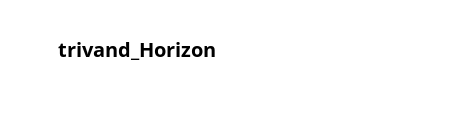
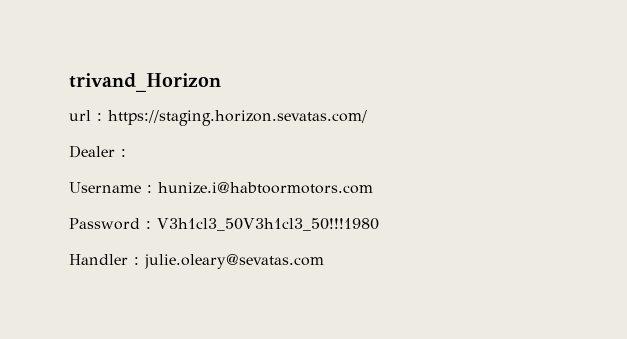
+ url : https://staging.horizon.sevatas.com/
+ Dealer :
+ Username : hunize.i@habtoormotors.com
+ Password : V3h1cl3_50V3h1cl3_50!!!1980
+ Handler : julie.oleary@sevatas.com

